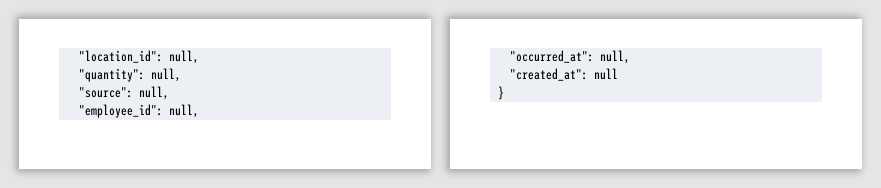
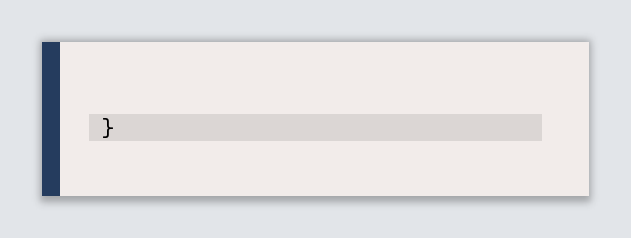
- "location_id": null,
- "quantity": null,
- "source": null,
- "employee_id": null,
- "occurred_at": null,
- "created_at": null

